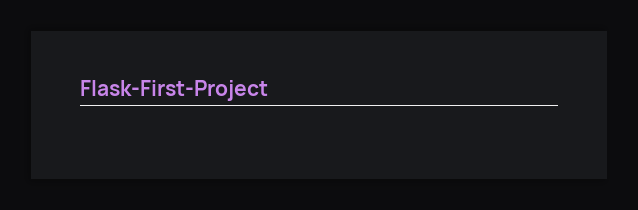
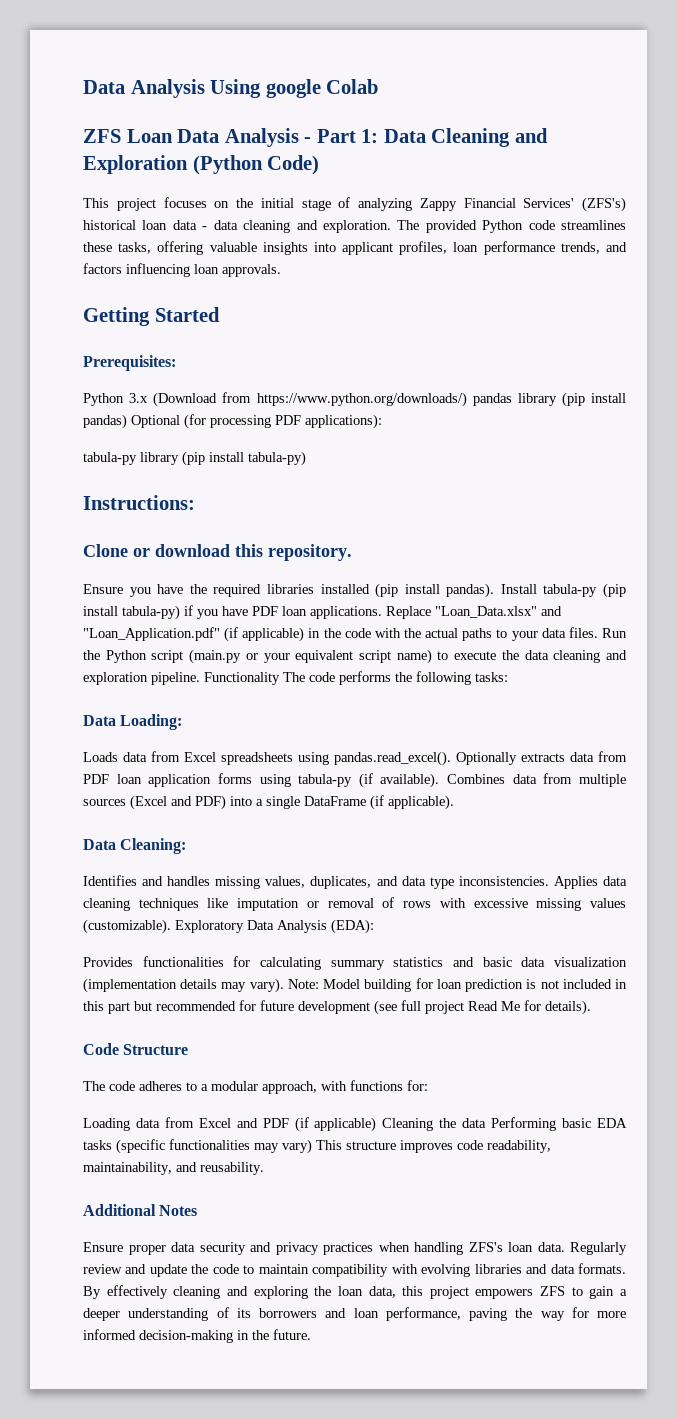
- Flask-First-Project
+ Data Analysis Using google Colab
+ ZFS Loan Data Analysis - Part 1: Data Cleaning and Exploration (Python Code)
+ This project focuses on the initial stage of analyzing Zappy Financial Services' (ZFS's) historical loan data - data cleaning and exploration. The provided Python code streamlines these tasks, offering valuable insights into applicant profiles, loan performance trends, and factors influencing loan approvals.
+ Getting Started
+ Prerequisites:
+ Python 3.x (Download from https://www.python.org/downloads/) pandas library (pip install pandas) Optional (for processing PDF applications):
+ tabula-py library (pip install tabula-py)
+ Instructions:
+ Clone or download this repository.
+ Ensure you have the required libraries installed (pip install pandas). Install tabula-py (pip install tabula-py) if you have PDF loan applications. Replace "Loan_Data.xlsx" and "Loan_Application.pdf" (if applicable) in the code with the actual paths to your data files. Run the Python script (main.py or your equivalent script name) to execute the data cleaning and exploration pipeline. Functionality The code performs the following tasks:
+ Data Loading:
+ Loads data from Excel spreadsheets using pandas.read_excel(). Optionally extracts data from PDF loan application forms using tabula-py (if available). Combines data from multiple sources (Excel and PDF) into a single DataFrame (if applicable).
+ Data Cleaning:
+ Identifies and handles missing values, duplicates, and data type inconsistencies. Applies data cleaning techniques like imputation or removal of rows with excessive missing values (customizable). Exploratory Data Analysis (EDA):
+ Provides functionalities for calculating summary statistics and basic data visualization (implementation details may vary). Note: Model building for loan prediction is not included in this part but recommended for future development (see full project Read Me for details).
+ Code Structure
+ The code adheres to a modular approach, with functions for:
+ Loading data from Excel and PDF (if applicable) Cleaning the data Performing basic EDA tasks (specific functionalities may vary) This structure improves code readability, maintainability, and reusability.
+ Additional Notes
+ Ensure proper data security and privacy practices when handling ZFS's loan data. Regularly review and update the code to maintain compatibility with evolving libraries and data formats. By effectively cleaning and exploring the loan data, this project empowers ZFS to gain a deeper understanding of its borrowers and loan performance, paving the way for more informed decision-making in the future.

